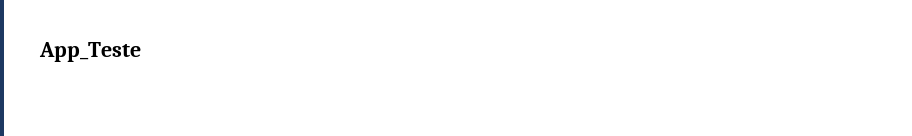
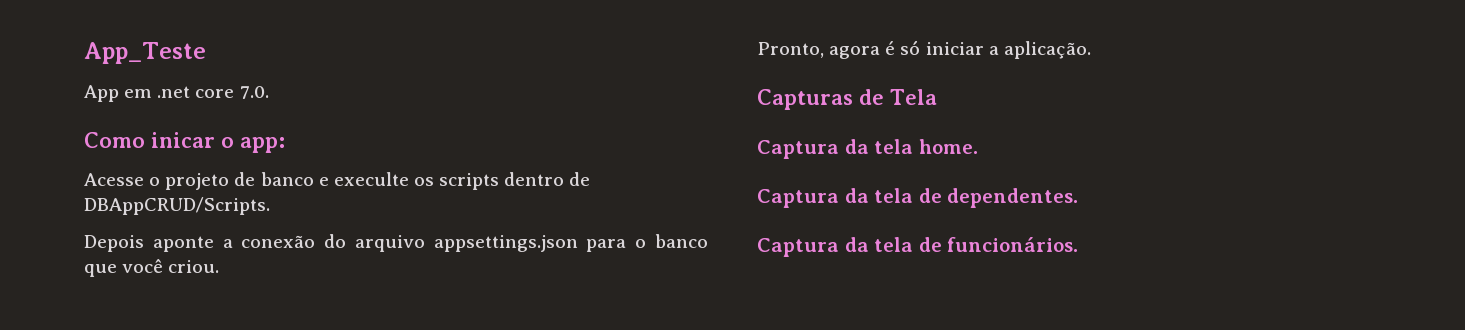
+ App em .net core 7.0.
+ Como inicar o app:
+ Acesse o projeto de banco e execulte os scripts dentro de DBAppCRUD/Scripts.
+ Depois aponte a conexão do arquivo appsettings.json para o banco que você criou.
+ Pronto, agora é só iniciar a aplicação.
+ Capturas de Tela
+ Captura da tela home.
+ Captura da tela de dependentes.
+ Captura da tela de funcionários.

